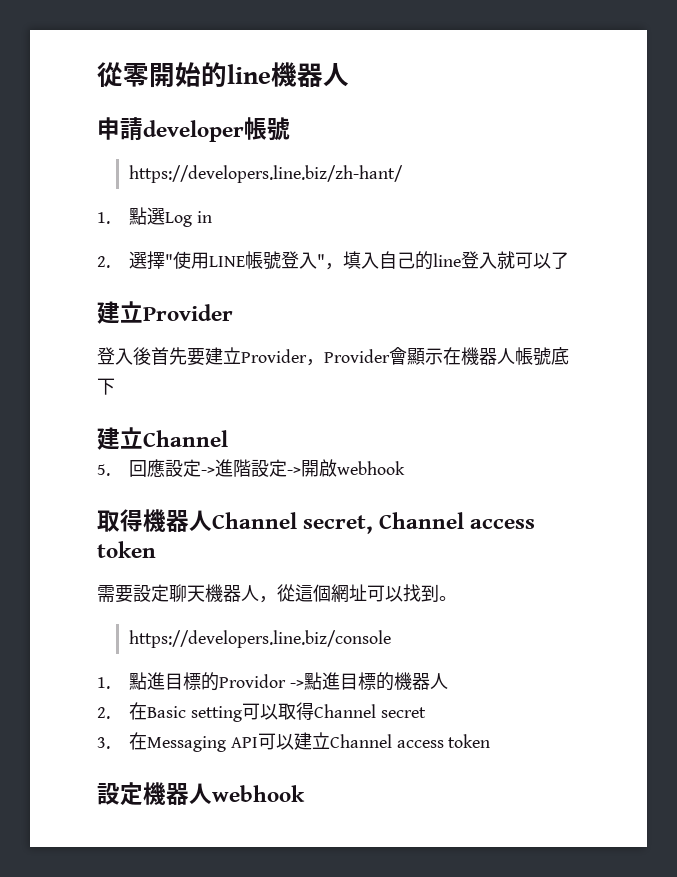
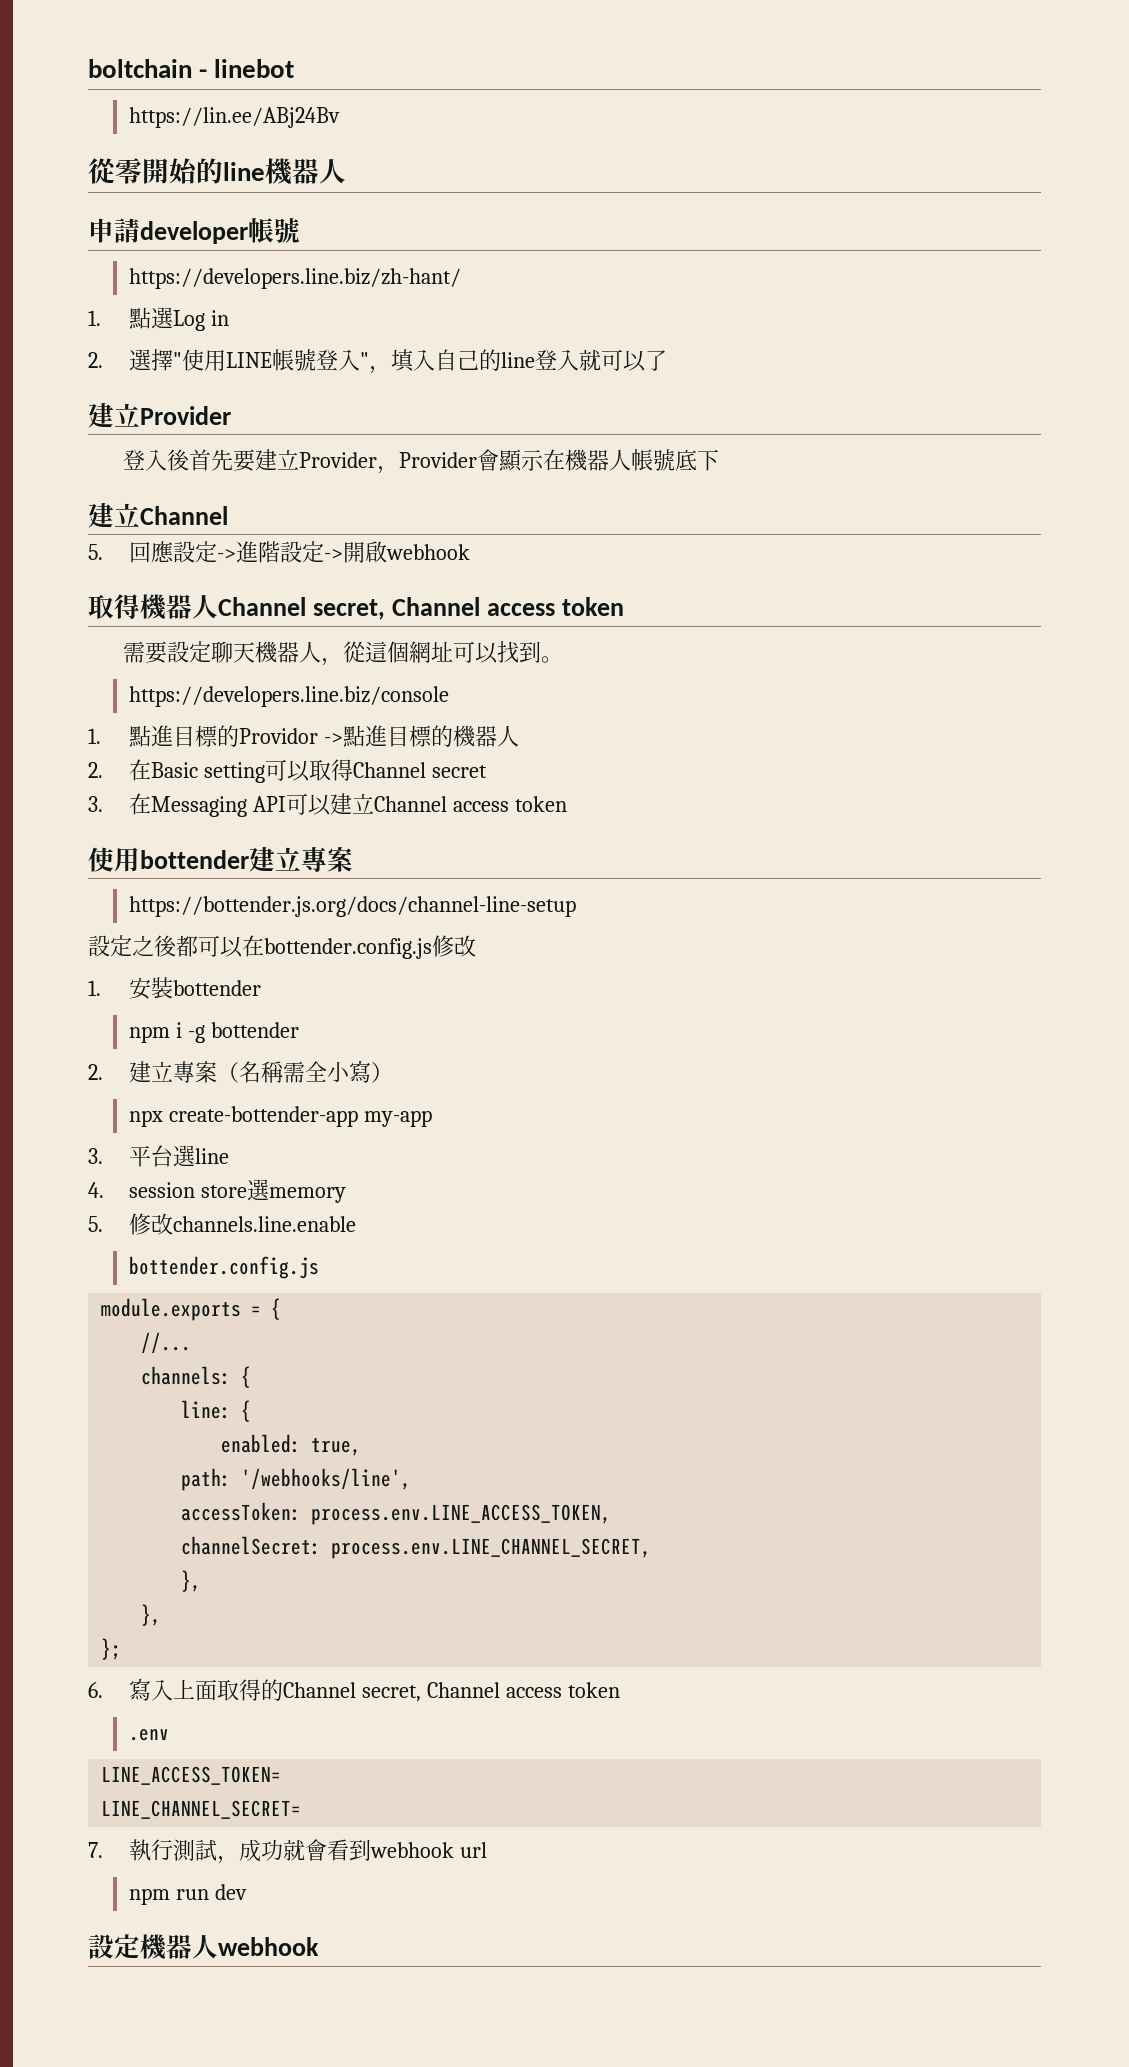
+ boltchain - linebot
+ https://lin.ee/ABj24Bv
+ 使用bottender建立專案
+ https://bottender.js.org/docs/channel-line-setup
+ 設定之後都可以在bottender.config.js修改
+ 1.安裝bottender
+ npm i -g bottender
+ 2.建立專案（名稱需全小寫）
+ npx create-bottender-app my-app
+ 3.平台選line
+ 4. session store選memory
+ 5.修改channels.line.enable
+ bottender.config.js
+ module.exports = {
+ //...
+ channels: {
+ line: {
+ enabled: true,
+ path: '/webhooks/line',
+ accessToken: process.env.LINE_ACCESS_TOKEN,
+ channelSecret: process.env.LINE_CHANNEL_SECRET,
+ },
+ },
+ };
+ 6.寫入上面取得的Channel secret, Channel access token
+ .env
+ LINE_ACCESS_TOKEN=
+ LINE_CHANNEL_SECRET=
+ 7.執行測試，成功就會看到webhook url
+ npm run dev

